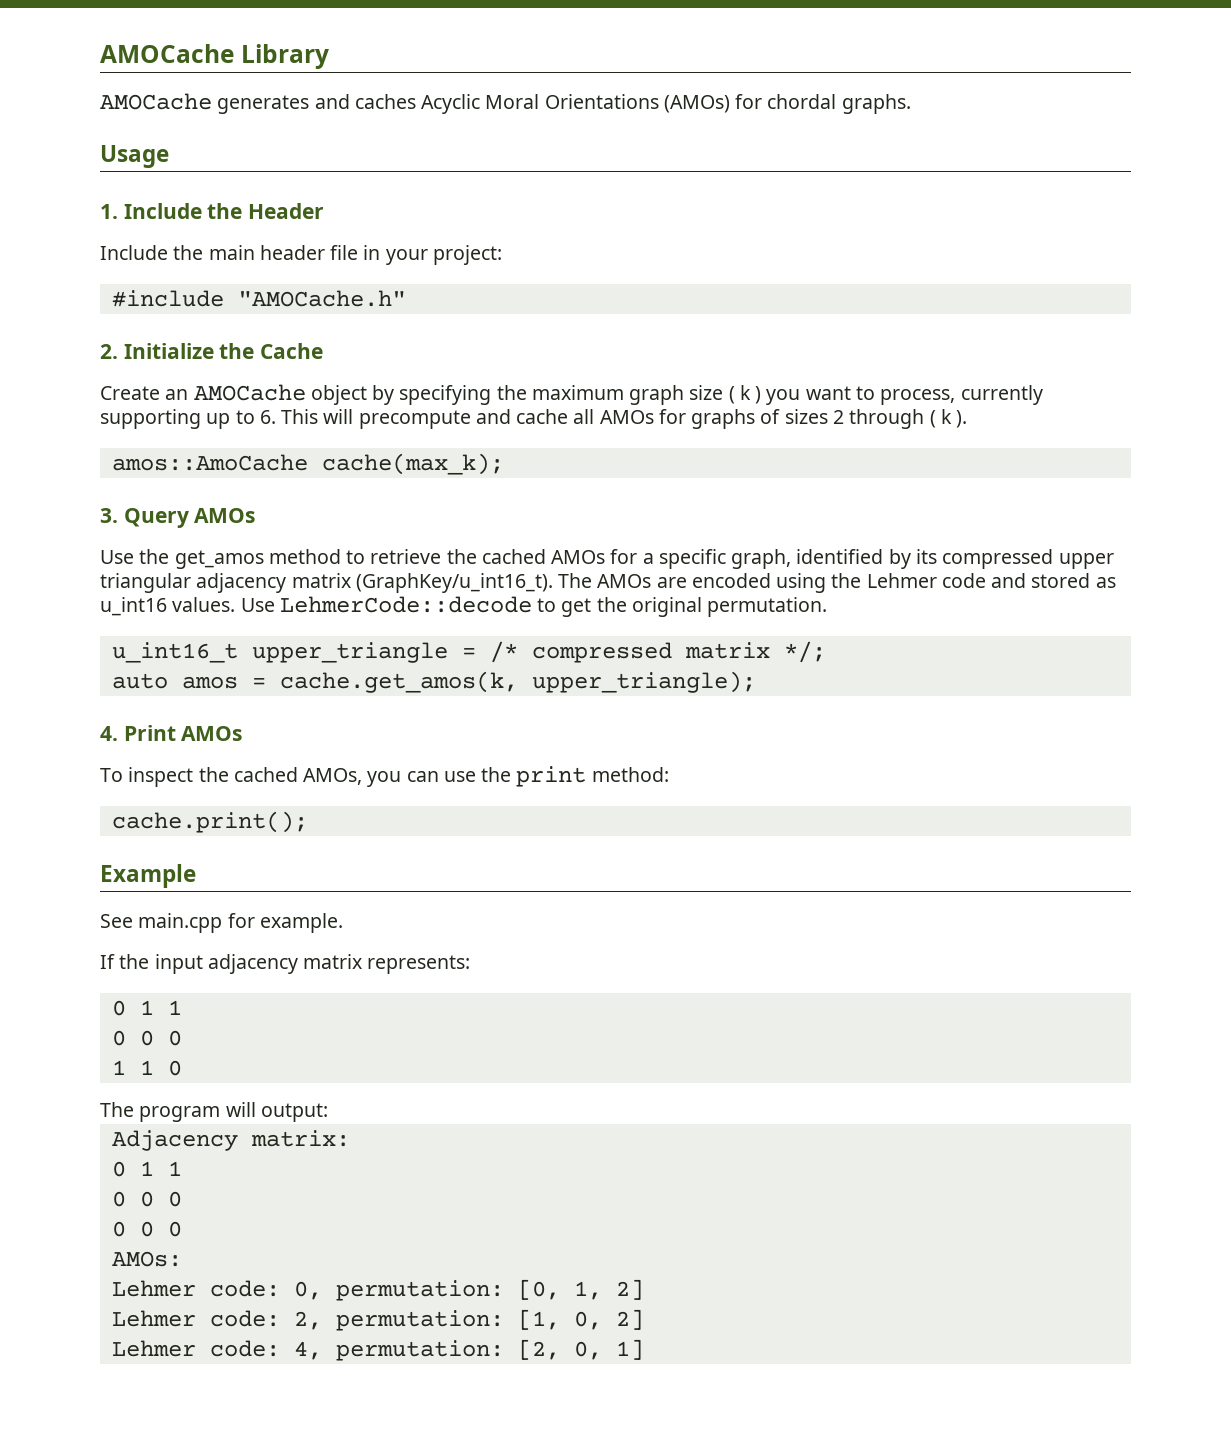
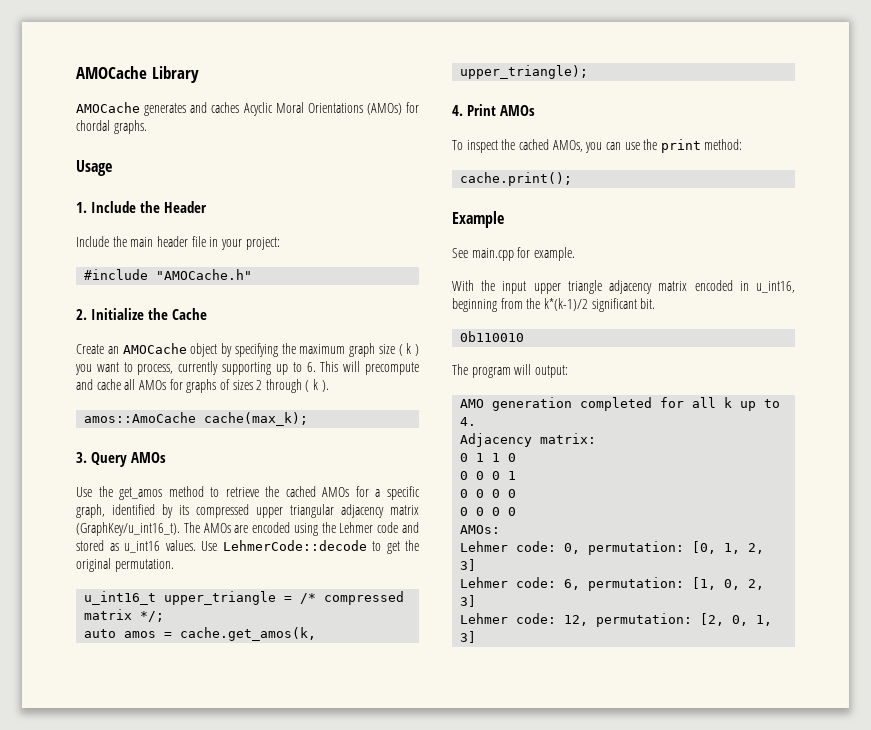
- If the input adjacency matrix represents:
- 0 1 1
- 0 0 0
- 1 1 0
+ With the input upper triangle adjacency matrix encoded in u_int16, beginning from the k*(k-1)/2 significant bit.
+ 0b110010
  The program will output:
+ AMO generation completed for all k up to 4.
  Adjacency matrix:
- 0 1 1
- 0 0 0
- 0 0 0
+ 0 1 1 0
+ 0 0 0 1
+ 0 0 0 0
+ 0 0 0 0
- Lehmer code: 0, permutation: [0, 1, 2]
- Lehmer code: 2, permutation: [1, 0, 2]
- Lehmer code: 4, permutation: [2, 0, 1]
+ Lehmer code: 0, permutation: [0, 1, 2, 3]
+ Lehmer code: 6, permutation: [1, 0, 2, 3]
+ Lehmer code: 12, permutation: [2, 0, 1, 3]

